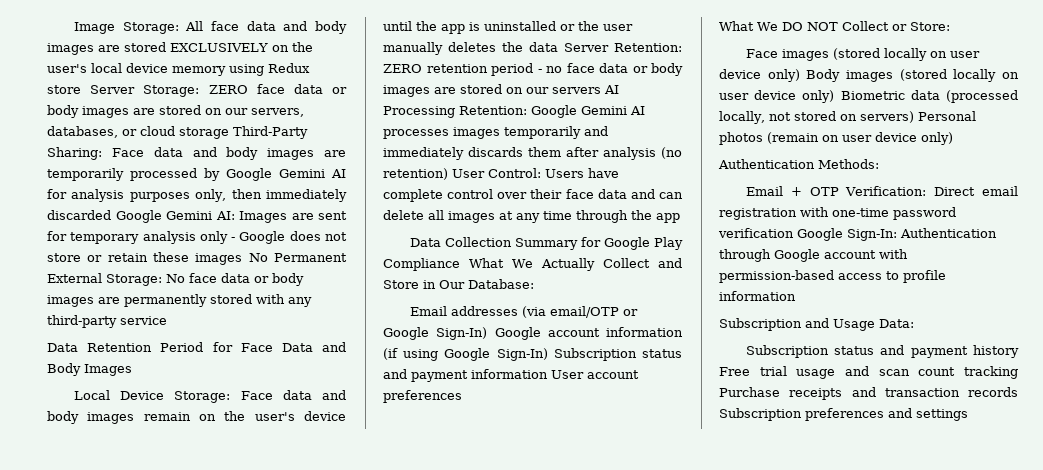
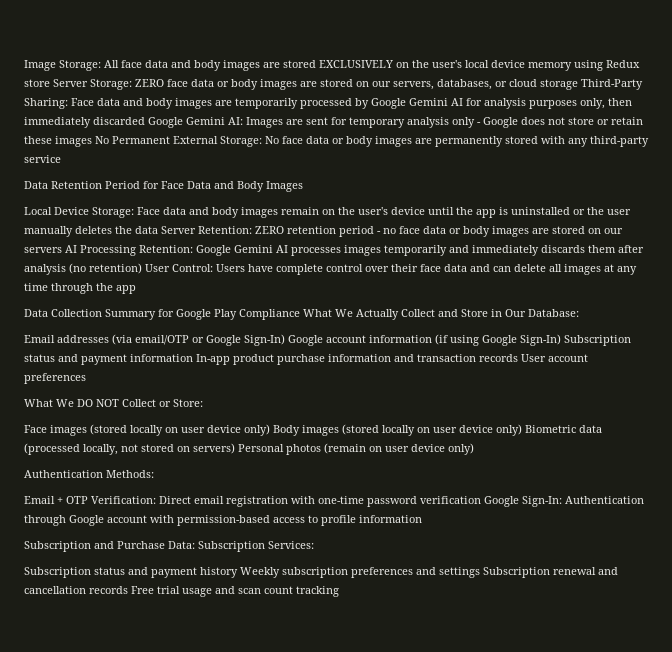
- Email addresses (via email/OTP or Google Sign-In) Google account information (if using Google Sign-In) Subscription status and payment information User account preferences
+ Email addresses (via email/OTP or Google Sign-In) Google account information (if using Google Sign-In) Subscription status and payment information In-app product purchase information and transaction records User account preferences
- Subscription and Usage Data:
+ Subscription and Purchase Data: Subscription Services:
- Subscription status and payment history Free trial usage and scan count tracking Purchase receipts and transaction records Subscription preferences and settings
+ Subscription status and payment history Weekly subscription preferences and settings Subscription renewal and cancellation records Free trial usage and scan count tracking

